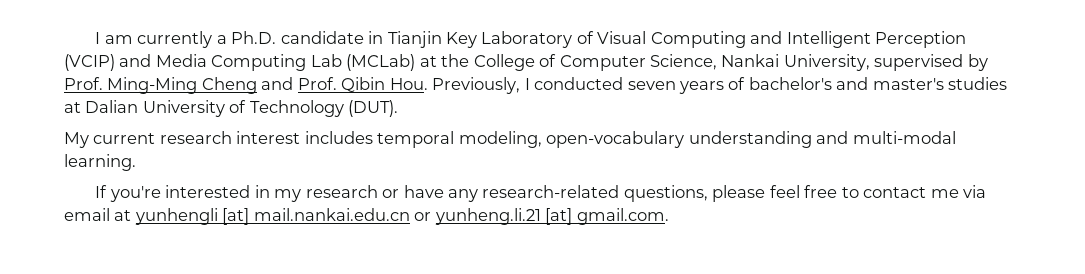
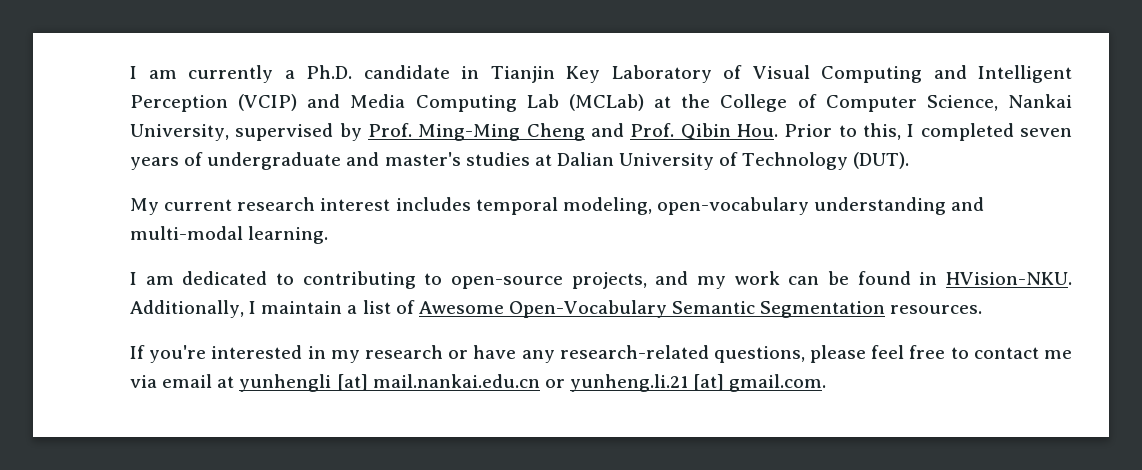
- I am currently a Ph.D. candidate in Tianjin Key Laboratory of Visual Computing and Intelligent Perception (VCIP) and Media Computing Lab (MCLab) at the College of Computer Science, Nankai University, supervised by Prof. Ming-Ming Cheng and Prof. Qibin Hou. Previously, I conducted seven years of bachelor's and master's studies at Dalian University of Technology (DUT).
+ I am currently a Ph.D. candidate in Tianjin Key Laboratory of Visual Computing and Intelligent Perception (VCIP) and Media Computing Lab (MCLab) at the College of Computer Science, Nankai University, supervised by Prof. Ming-Ming Cheng and Prof. Qibin Hou. Prior to this, I completed seven years of undergraduate and master's studies at Dalian University of Technology (DUT).
+ I am dedicated to contributing to open-source projects, and my work can be found in HVision-NKU. Additionally, I maintain a list of Awesome Open-Vocabulary Semantic Segmentation resources.

